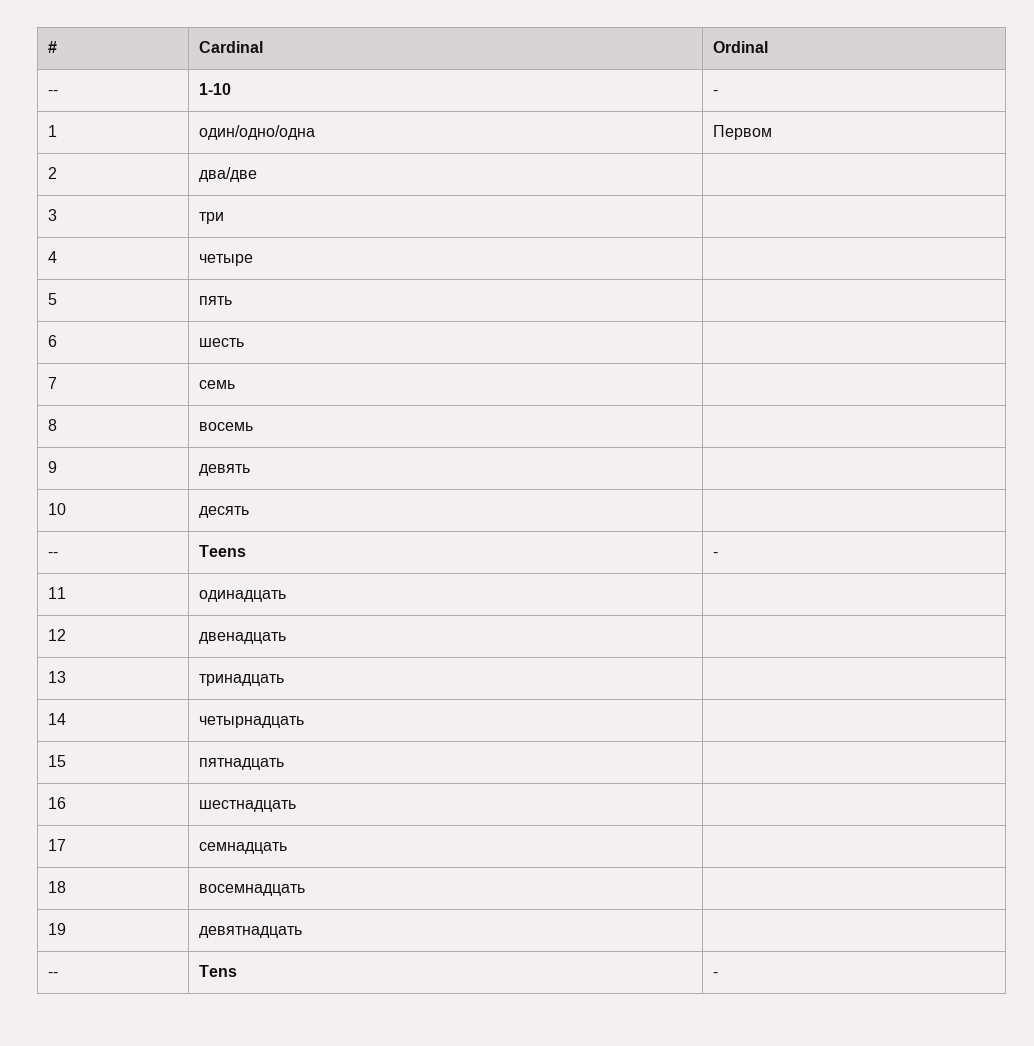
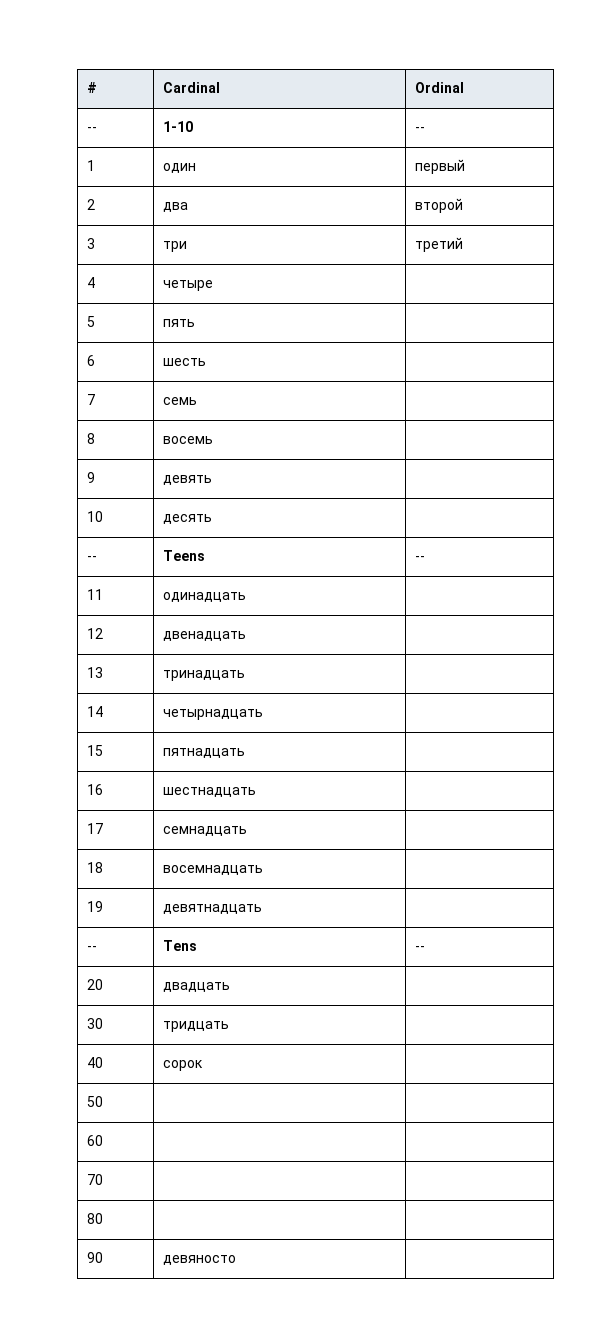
- -- | 1-10 | -
- 1 | один/одно/одна | Первом
+ -- | 1-10 | --
+ 1 | один | первый
- 2 | два/две |
+ 2 | два | второй
- 3 | три |
+ 3 | три | третий
- -- | Teens | -
+ -- | Teens | --
- -- | Tens | -
+ -- | Tens | --
+ 20 | двадцать |
+ 30 | тридцать |
+ 40 | сорок |
+ 50 | |
+ 60 | |
+ 70 | |
+ 80 | |
+ 90 | девяносто |

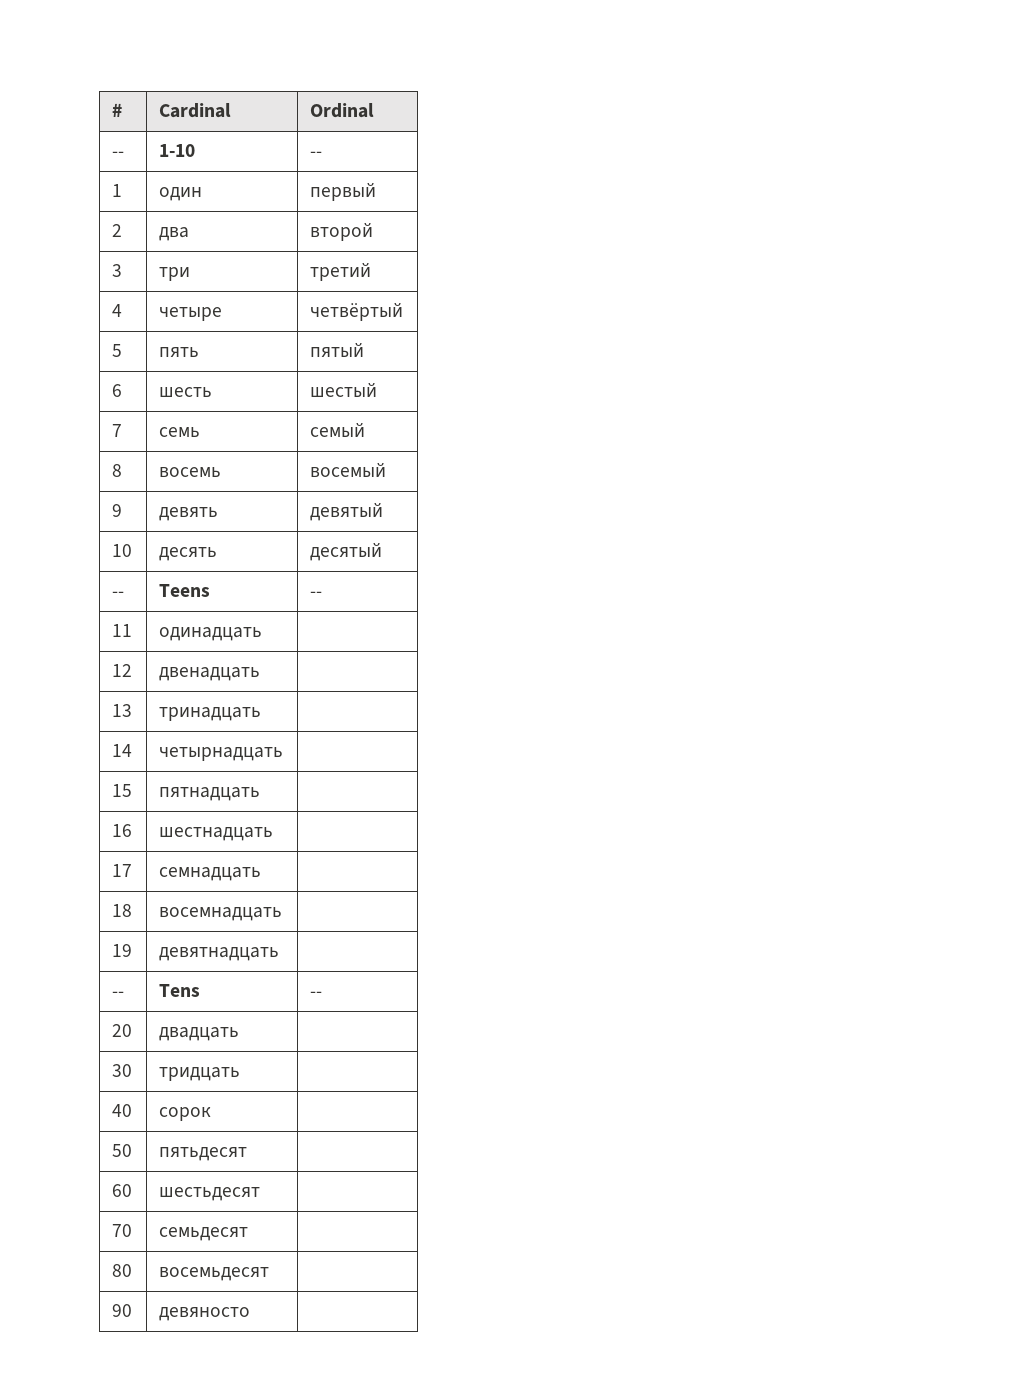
- 4 | четыре |
+ 4 | четыре | четвёртый
- 5 | пять |
+ 5 | пять | пятый
- 6 | шесть |
+ 6 | шесть | шестый
- 7 | семь |
+ 7 | семь | семый
- 8 | восемь |
+ 8 | восемь | восемый
- 9 | девять |
+ 9 | девять | девятый
- 10 | десять |
+ 10 | десять | десятый
- 50 | |
+ 50 | пятьдесят |
- 60 | |
+ 60 | шестьдесят |
- 70 | |
+ 70 | семьдесят |
- 80 | |
+ 80 | восемьдесят |

